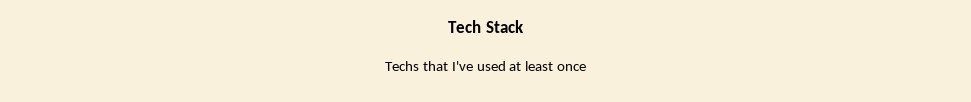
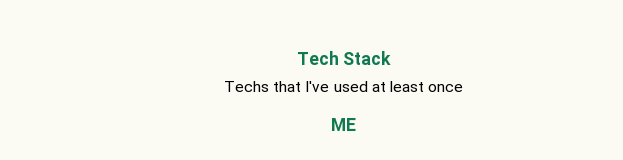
+ ME

